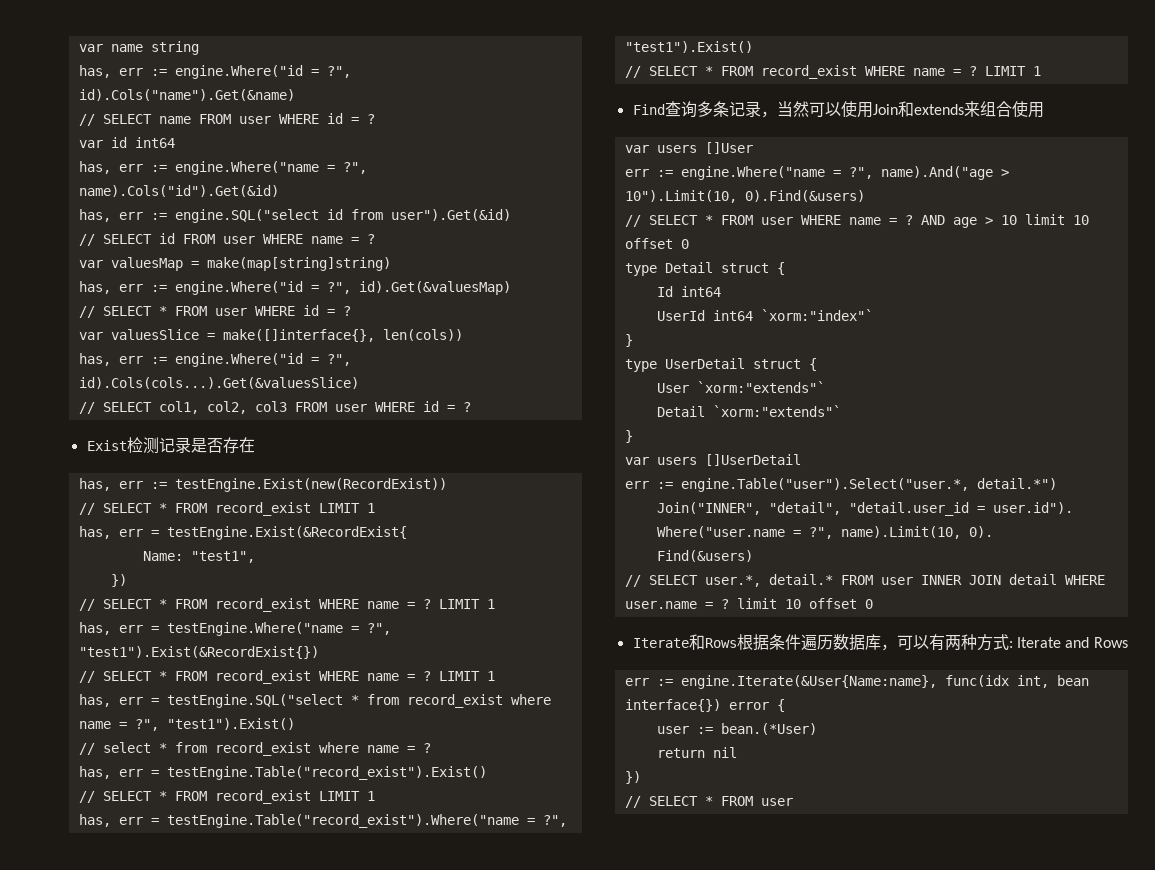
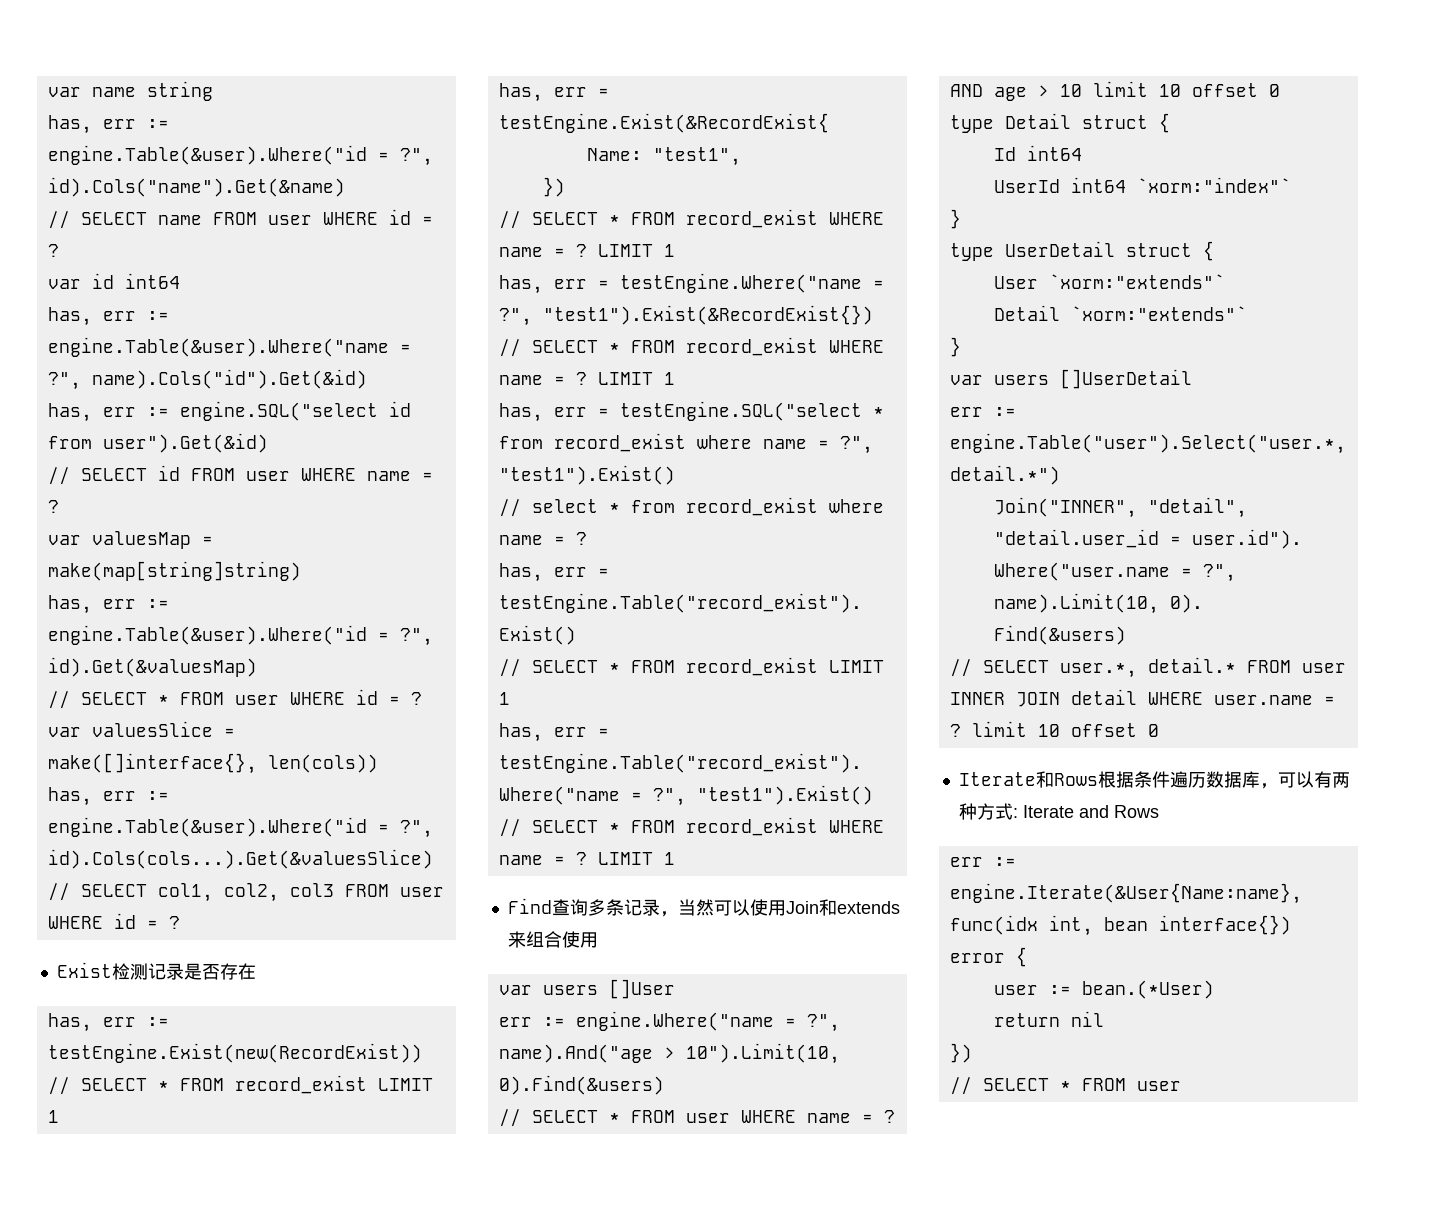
- has, err := engine.Where("id = ?", id).Cols("name").Get(&name)
+ has, err := engine.Table(&user).Where("id = ?", id).Cols("name").Get(&name)
- has, err := engine.Where("name = ?", name).Cols("id").Get(&id)
+ has, err := engine.Table(&user).Where("name = ?", name).Cols("id").Get(&id)
- has, err := engine.Where("id = ?", id).Get(&valuesMap)
+ has, err := engine.Table(&user).Where("id = ?", id).Get(&valuesMap)
- has, err := engine.Where("id = ?", id).Cols(cols...).Get(&valuesSlice)
+ has, err := engine.Table(&user).Where("id = ?", id).Cols(cols...).Get(&valuesSlice)

